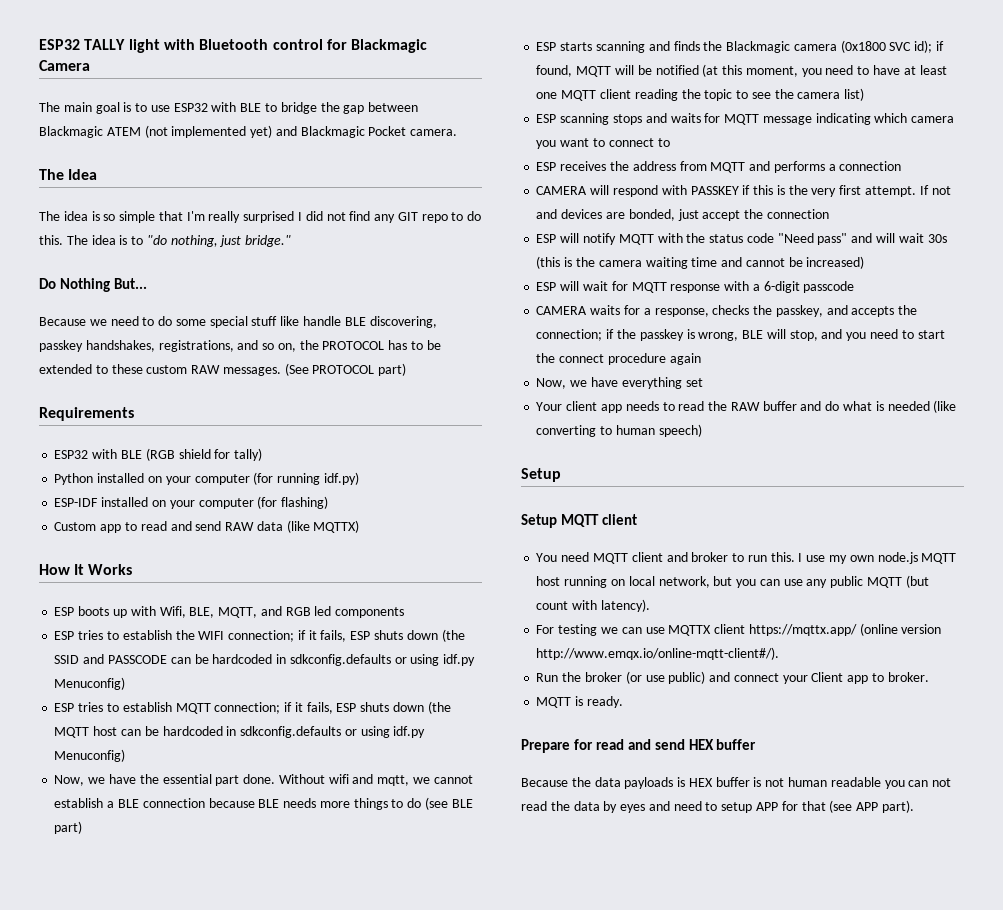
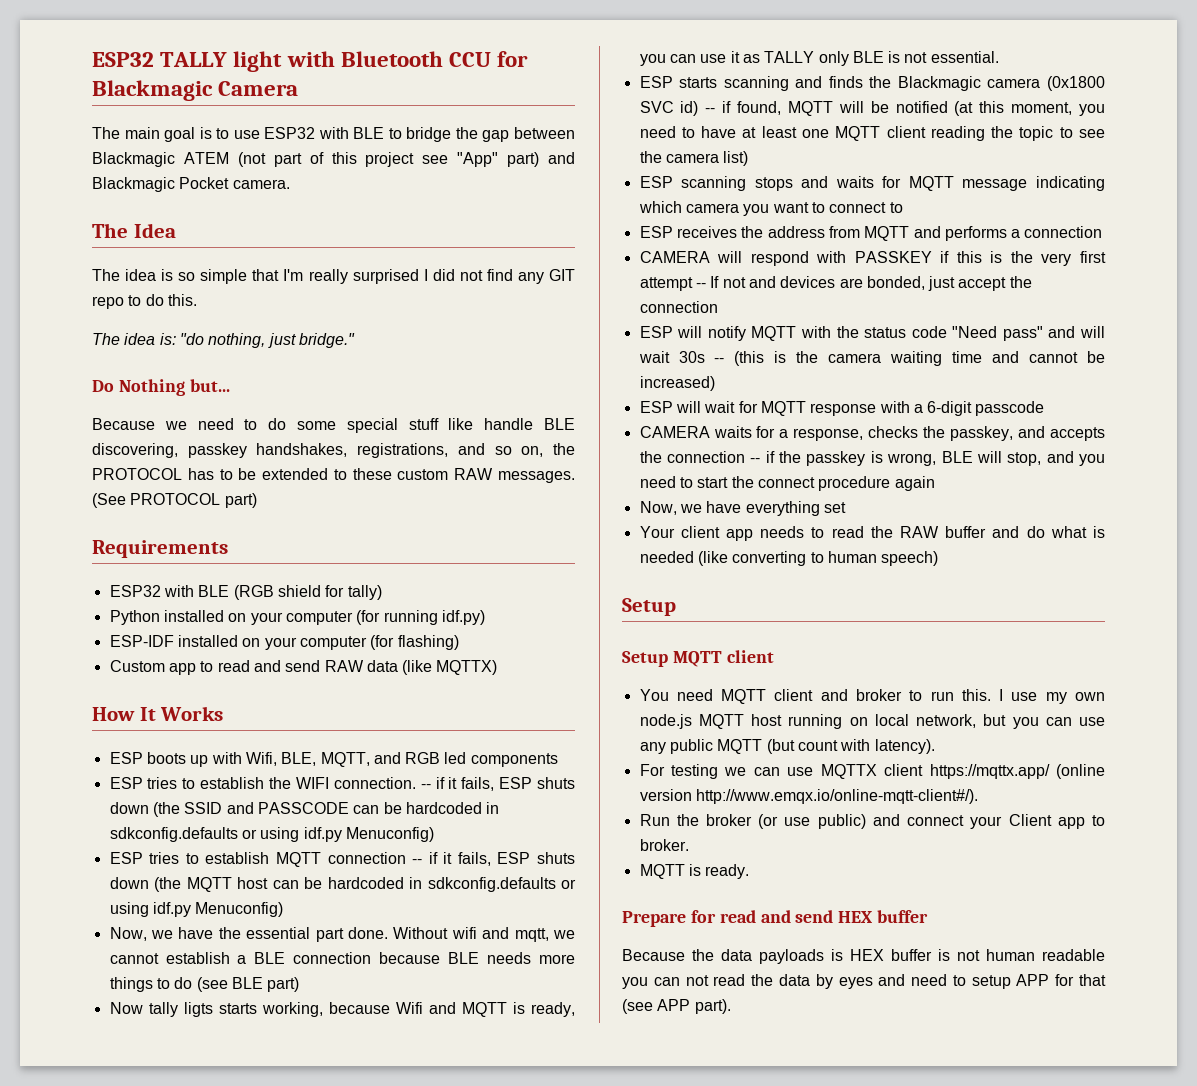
- ESP32 TALLY light with Bluetooth control for Blackmagic Camera
+ ESP32 TALLY light with Bluetooth CCU for Blackmagic Camera
- The main goal is to use ESP32 with BLE to bridge the gap between Blackmagic ATEM (not implemented yet) and Blackmagic Pocket camera.
+ The main goal is to use ESP32 with BLE to bridge the gap between Blackmagic ATEM (not part of this project see "App" part) and Blackmagic Pocket camera.
- The idea is so simple that I'm really surprised I did not find any GIT repo to do this. The idea is to "do nothing, just bridge."
+ The idea is so simple that I'm really surprised I did not find any GIT repo to do this.
+ The idea is: "do nothing, just bridge."
- Do Nothing But...
+ Do Nothing but...
- ESP tries to establish the WIFI connection; if it fails, ESP shuts down (the SSID and PASSCODE can be hardcoded in sdkconfig.defaults or using idf.py Menuconfig)
+ ESP tries to establish the WIFI connection. -- if it fails, ESP shuts down (the SSID and PASSCODE can be hardcoded in sdkconfig.defaults or using idf.py Menuconfig)
- ESP tries to establish MQTT connection; if it fails, ESP shuts down (the MQTT host can be hardcoded in sdkconfig.defaults or using idf.py Menuconfig)
+ ESP tries to establish MQTT connection -- if it fails, ESP shuts down (the MQTT host can be hardcoded in sdkconfig.defaults or using idf.py Menuconfig)
+ Now tally ligts starts working, because Wifi and MQTT is ready, you can use it as TALLY only BLE is not essential.
- ESP starts scanning and finds the Blackmagic camera (0x1800 SVC id); if found, MQTT will be notified (at this moment, you need to have at least one MQTT client reading the topic to see the camera list)
+ ESP starts scanning and finds the Blackmagic camera (0x1800 SVC id) -- if found, MQTT will be notified (at this moment, you need to have at least one MQTT client reading the topic to see the camera list)
- CAMERA will respond with PASSKEY if this is the very first attempt. If not and devices are bonded, just accept the connection
+ CAMERA will respond with PASSKEY if this is the very first attempt -- If not and devices are bonded, just accept the connection
- ESP will notify MQTT with the status code "Need pass" and will wait 30s (this is the camera waiting time and cannot be increased)
+ ESP will notify MQTT with the status code "Need pass" and will wait 30s -- (this is the camera waiting time and cannot be increased)
- CAMERA waits for a response, checks the passkey, and accepts the connection; if the passkey is wrong, BLE will stop, and you need to start the connect procedure again
+ CAMERA waits for a response, checks the passkey, and accepts the connection -- if the passkey is wrong, BLE will stop, and you need to start the connect procedure again

